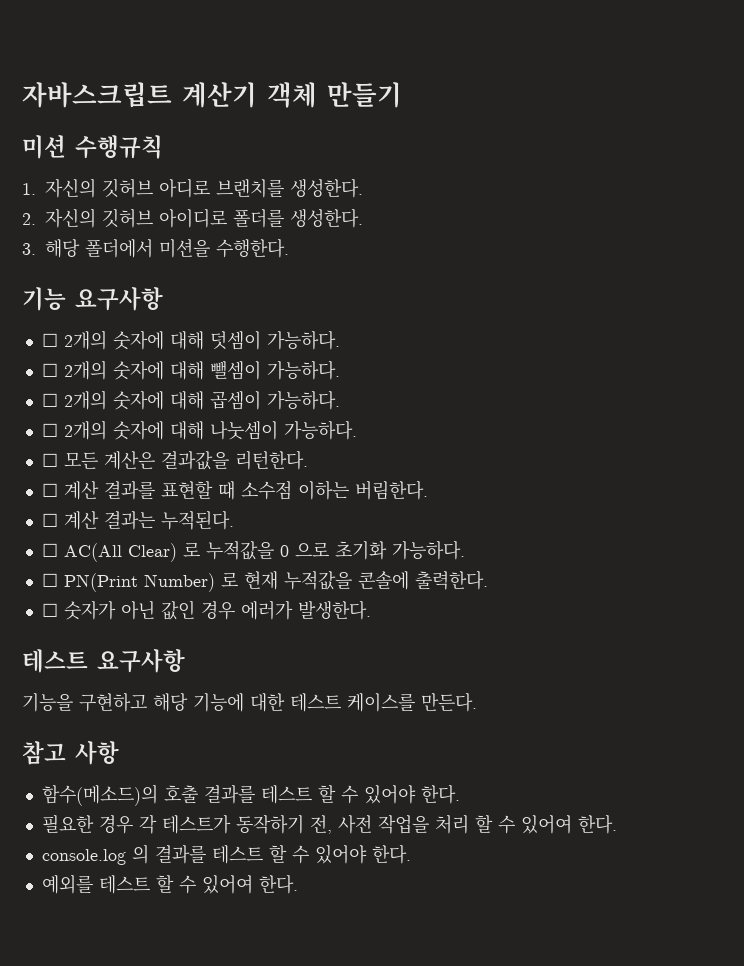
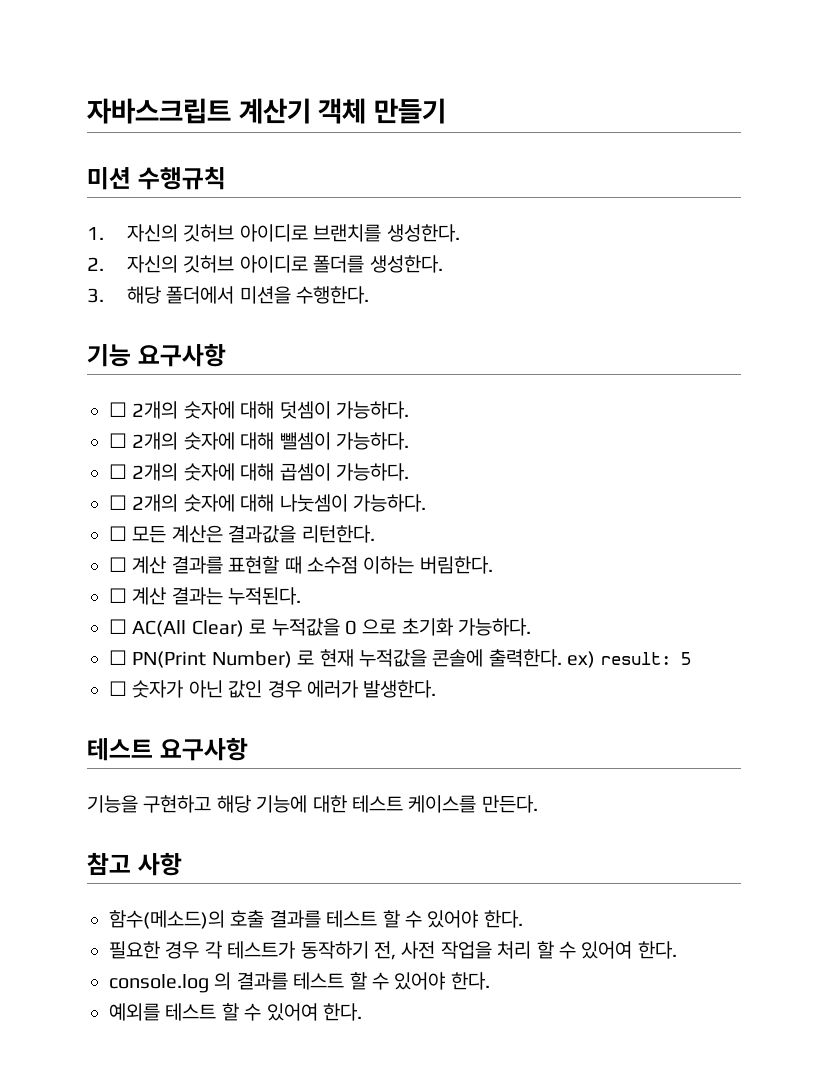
- 1. 자신의 깃허브 아디로 브랜치를 생성한다.
+ 1. 자신의 깃허브 아이디로 브랜치를 생성한다.
- ☐ PN(Print Number) 로 현재 누적값을 콘솔에 출력한다.
+ ☐ PN(Print Number) 로 현재 누적값을 콘솔에 출력한다. ex) result: 5

